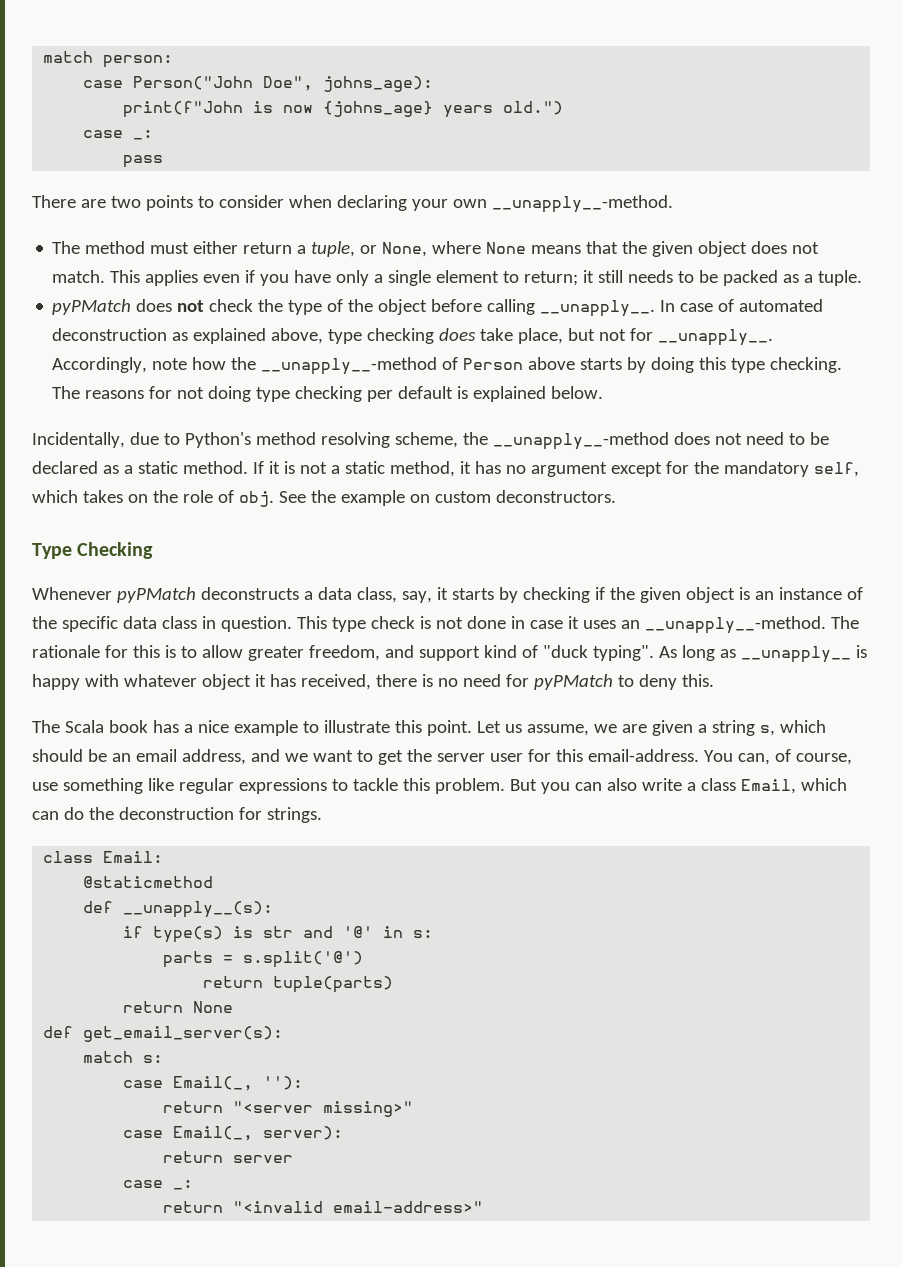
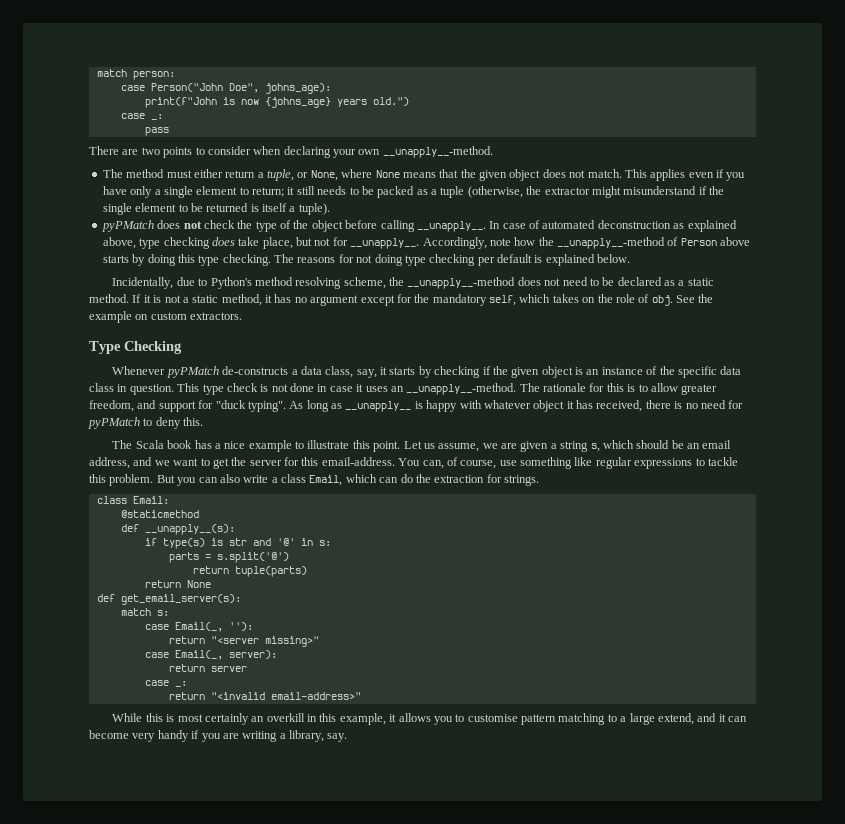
- This applies even if you have only a single element to return; it still needs to be packed as a tuple.
+ This applies even if you have only a single element to return; it still needs to be packed as a tuple (otherwise, the extractor might misunderstand if the single element to be returned is itself a tuple).
- See the example on custom deconstructors.
+ See the example on custom extractors.
- Whenever pyPMatch deconstructs a data class, say, it starts by checking if the given object is an instance of the specific data class in question.
+ Whenever pyPMatch de-constructs a data class, say, it starts by checking if the given object is an instance of the specific data class in question.
- The rationale for this is to allow greater freedom, and support kind of "duck typing".
+ The rationale for this is to allow greater freedom, and support for "duck typing".
- Let us assume, we are given a string s, which should be an email address, and we want to get the server user for this email-address.
+ Let us assume, we are given a string s, which should be an email address, and we want to get the server for this email-address.
- But you can also write a class Email, which can do the deconstruction for strings.
+ But you can also write a class Email, which can do the extraction for strings.
+ While this is most certainly an overkill in this example, it allows you to customise pattern matching to a large extend, and it can become very handy if you are writing a library, say.

